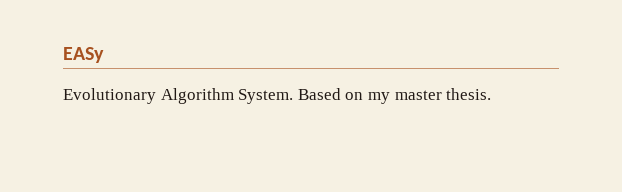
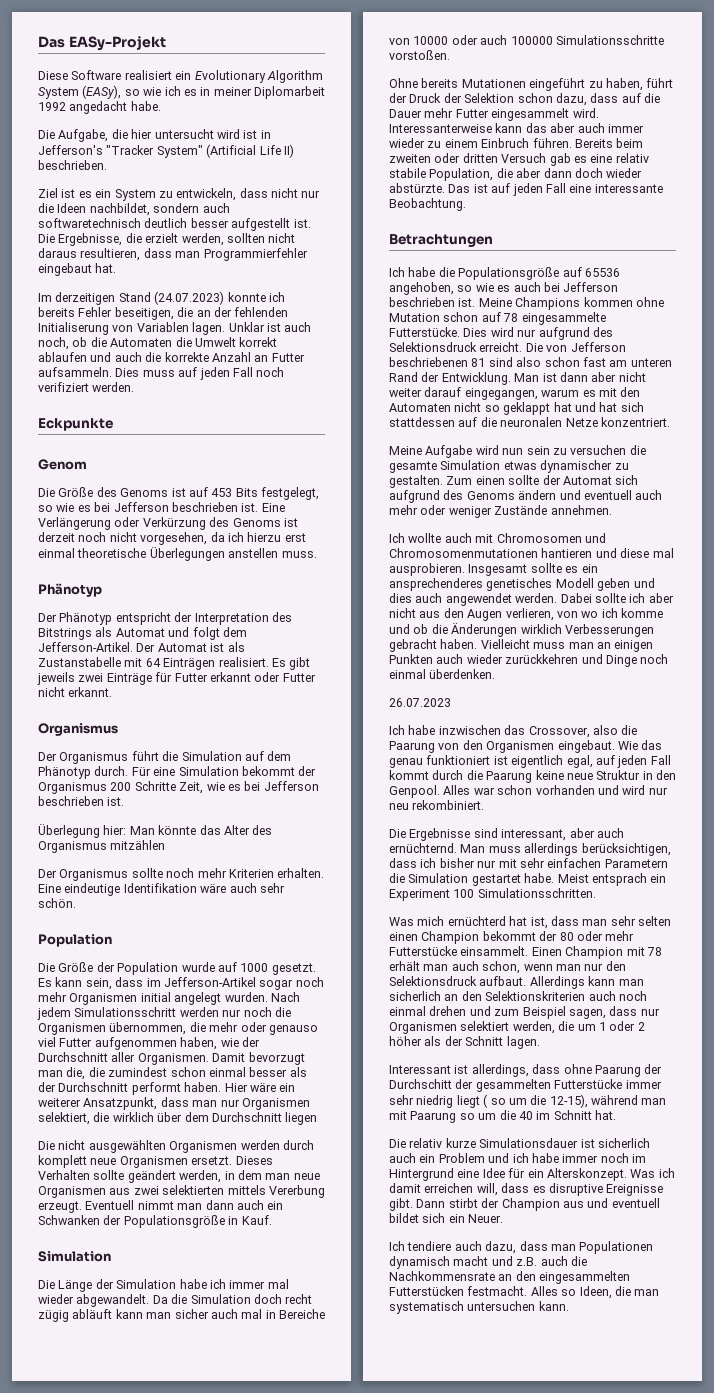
- EASy
- Evolutionary Algorithm System. Based on my master thesis.
+ Das EASy-Projekt
+ Diese Software realisiert ein Evolutionary Algorithm System (EASy), so wie ich es in meiner Diplomarbeit 1992 angedacht habe.
+ Die Aufgabe, die hier untersucht wird ist in Jefferson's "Tracker System" (Artificial Life II) beschrieben.
+ Ziel ist es ein System zu entwickeln, dass nicht nur die Ideen nachbildet, sondern auch softwaretechnisch deutlich besser aufgestellt ist. Die Ergebnisse, die erzielt werden, sollten nicht daraus resultieren, dass man Programmierfehler eingebaut hat.
+ Im derzeitigen Stand (24.07.2023) konnte ich bereits Fehler beseitigen, die an der fehlenden Initialiserung von Variablen lagen. Unklar ist auch noch, ob die Automaten die Umwelt korrekt ablaufen und auch die korrekte Anzahl an Futter aufsammeln. Dies muss auf jeden Fall noch verifiziert werden.
+ Eckpunkte
+ Genom
+ Die Größe des Genoms ist auf 453 Bits festgelegt, so wie es bei Jefferson beschrieben ist. Eine Verlängerung oder Verkürzung des Genoms ist derzeit noch nicht vorgesehen, da ich hierzu erst einmal theoretische Überlegungen anstellen muss.
+ Phänotyp
+ Der Phänotyp entspricht der Interpretation des Bitstrings als Automat und folgt dem Jefferson-Artikel. Der Automat ist als Zustanstabelle mit 64 Einträgen realisiert. Es gibt jeweils zwei Einträge für Futter erkannt oder Futter nicht erkannt.
+ Organismus
+ Der Organismus führt die Simulation auf dem Phänotyp durch. Für eine Simulation bekommt der Organismus 200 Schritte Zeit, wie es bei Jefferson beschrieben ist.
+ Überlegung hier: Man könnte das Alter des Organismus mitzählen
+ Der Organismus sollte noch mehr Kriterien erhalten. Eine eindeutige Identifikation wäre auch sehr schön.
+ Population
+ Die Größe der Population wurde auf 1000 gesetzt. Es kann sein, dass im Jefferson-Artikel sogar noch mehr Organismen initial angelegt wurden. Nach jedem Simulationsschritt werden nur noch die Organismen übernommen, die mehr oder genauso viel Futter aufgenommen haben, wie der Durchschnitt aller Organismen. Damit bevorzugt man die, die zumindest schon einmal besser als der Durchschnitt performt haben. Hier wäre ein weiterer Ansatzpunkt, dass man nur Organismen selektiert, die wirklich über dem Durchschnitt liegen
+ Die nicht ausgewählten Organismen werden durch komplett neue Organismen ersetzt. Dieses Verhalten sollte geändert werden, in dem man neue Organismen aus zwei selektierten mittels Vererbung erzeugt. Eventuell nimmt man dann auch ein Schwanken der Populationsgröße in Kauf.
+ Simulation
+ Die Länge der Simulation habe ich immer mal wieder abgewandelt. Da die Simulation doch recht zügig abläuft kann man sicher auch mal in Bereiche von 10000 oder auch 100000 Simulationsschritte vorstoßen.
+ Ohne bereits Mutationen eingeführt zu haben, führt der Druck der Selektion schon dazu, dass auf die Dauer mehr Futter eingesammelt wird. Interessanterweise kann das aber auch immer wieder zu einem Einbruch führen. Bereits beim zweiten oder dritten Versuch gab es eine relativ stabile Population, die aber dann doch wieder abstürzte. Das ist auf jeden Fall eine interessante Beobachtung.
+ Betrachtungen
+ Ich habe die Populationsgröße auf 65536 angehoben, so wie es auch bei Jefferson beschrieben ist. Meine Champions kommen ohne Mutation schon auf 78 eingesammelte Futterstücke. Dies wird nur aufgrund des Selektionsdruck erreicht. Die von Jefferson beschriebenen 81 sind also schon fast am unteren Rand der Entwicklung. Man ist dann aber nicht weiter darauf eingegangen, warum es mit den Automaten nicht so geklappt hat und hat sich stattdessen auf die neuronalen Netze konzentriert.
+ Meine Aufgabe wird nun sein zu versuchen die gesamte Simulation etwas dynamischer zu gestalten. Zum einen sollte der Automat sich aufgrund des Genoms ändern und eventuell auch mehr oder weniger Zustände annehmen.
+ Ich wollte auch mit Chromosomen und Chromosomenmutationen hantieren und diese mal ausprobieren. Insgesamt sollte es ein ansprechenderes genetisches Modell geben und dies auch angewendet werden. Dabei sollte ich aber nicht aus den Augen verlieren, von wo ich komme und ob die Änderungen wirklich Verbesserungen gebracht haben. Vielleicht muss man an einigen Punkten auch wieder zurückkehren und Dinge noch einmal überdenken.
+ 26.07.2023
+ Ich habe inzwischen das Crossover, also die Paarung von den Organismen eingebaut. Wie das genau funktioniert ist eigentlich egal, auf jeden Fall kommt durch die Paarung keine neue Struktur in den Genpool. Alles war schon vorhanden und wird nur neu rekombiniert.
+ Die Ergebnisse sind interessant, aber auch ernüchternd. Man muss allerdings berücksichtigen, dass ich bisher nur mit sehr einfachen Parametern die Simulation gestartet habe. Meist entsprach ein Experiment 100 Simulationsschritten.
+ Was mich ernüchterd hat ist, dass man sehr selten einen Champion bekommt der 80 oder mehr Futterstücke einsammelt. Einen Champion mit 78 erhält man auch schon, wenn man nur den Selektionsdruck aufbaut. Allerdings kann man sicherlich an den Selektionskriterien auch noch einmal drehen und zum Beispiel sagen, dass nur Organismen selektiert werden, die um 1 oder 2 höher als der Schnitt lagen.
+ Interessant ist allerdings, dass ohne Paarung der Durchschitt der gesammelten Futterstücke immer sehr niedrig liegt ( so um die 12-15), während man mit Paarung so um die 40 im Schnitt hat.
+ Die relativ kurze Simulationsdauer ist sicherlich auch ein Problem und ich habe immer noch im Hintergrund eine Idee für ein Alterskonzept. Was ich damit erreichen will, dass es disruptive Ereignisse gibt. Dann stirbt der Champion aus und eventuell bildet sich ein Neuer.
+ Ich tendiere auch dazu, dass man Populationen dynamisch macht und z.B. auch die Nachkommensrate an den eingesammelten Futterstücken festmacht. Alles so Ideen, die man systematisch untersuchen kann.

